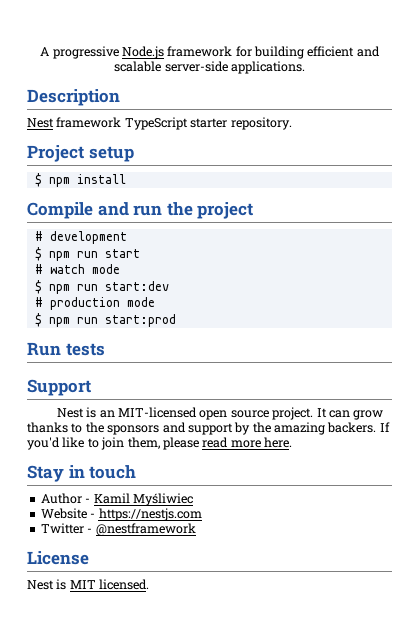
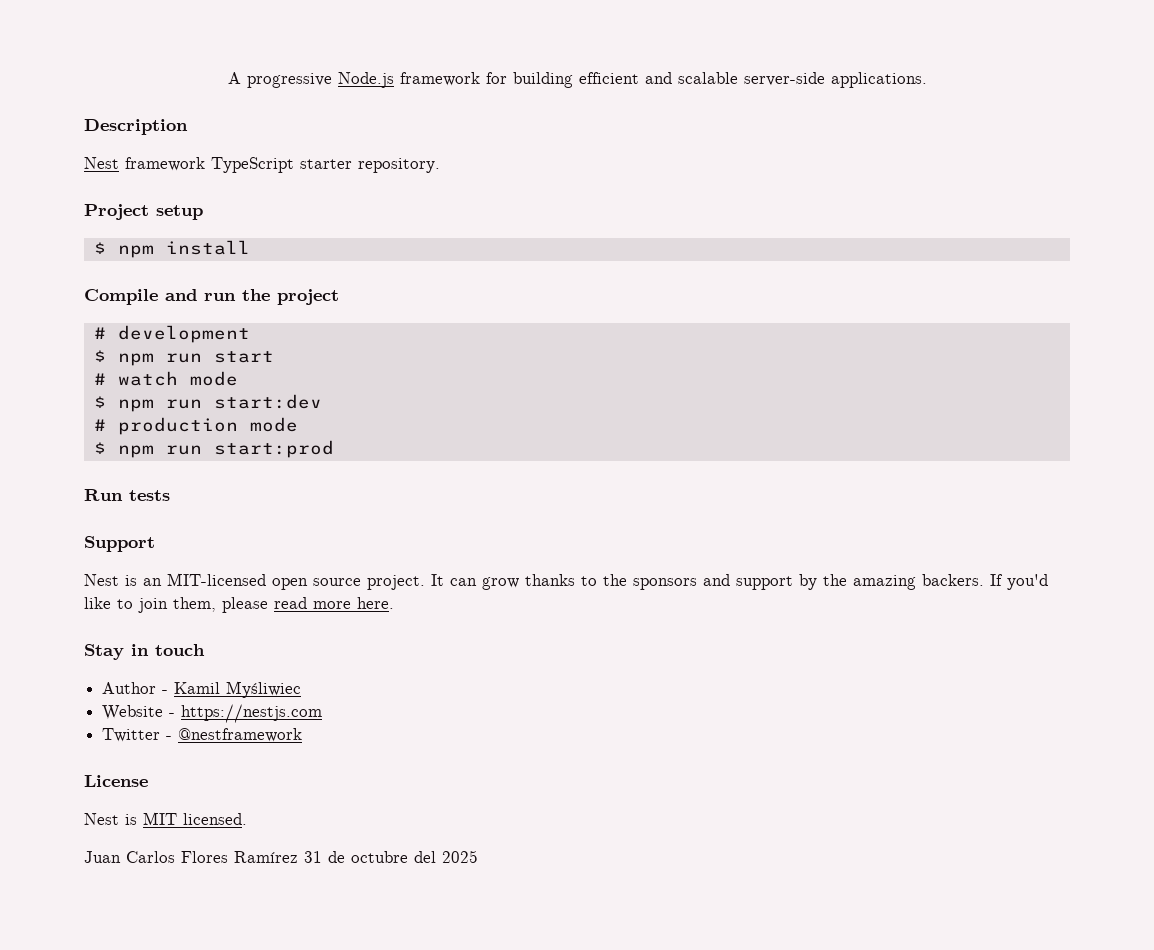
+ Juan Carlos Flores Ramírez 31 de octubre del 2025

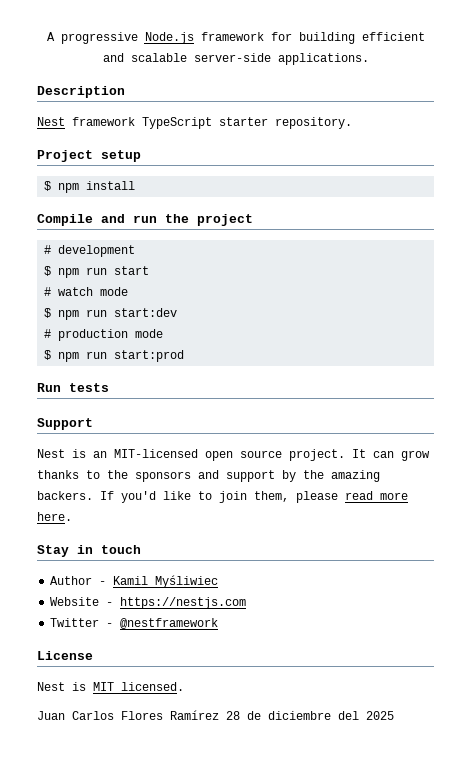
- Juan Carlos Flores Ramírez 31 de octubre del 2025
+ Juan Carlos Flores Ramírez 28 de diciembre del 2025

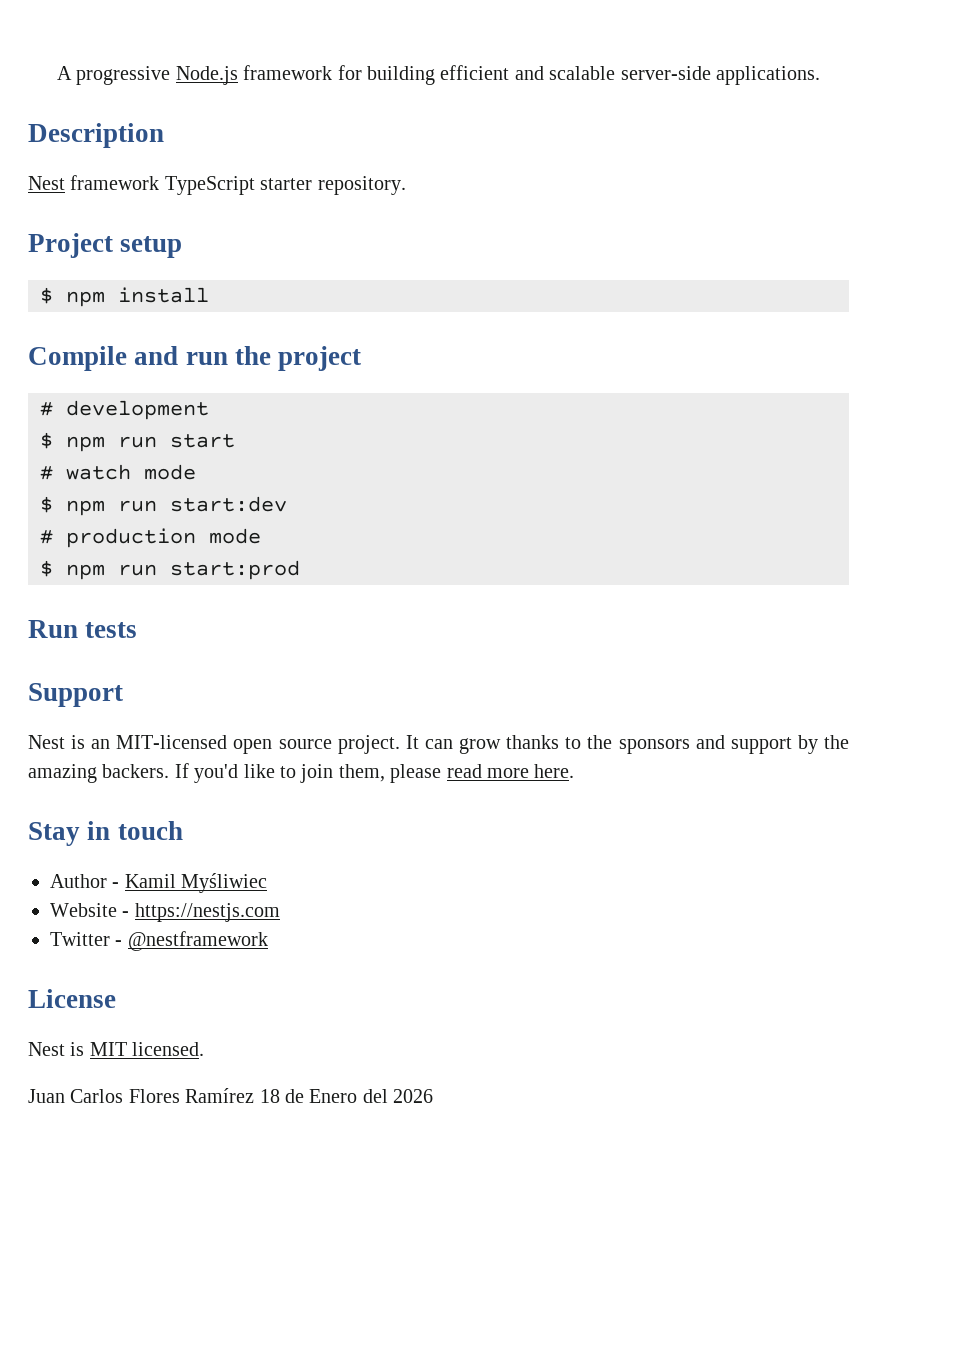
- Juan Carlos Flores Ramírez 28 de diciembre del 2025
+ Juan Carlos Flores Ramírez 18 de Enero del 2026

